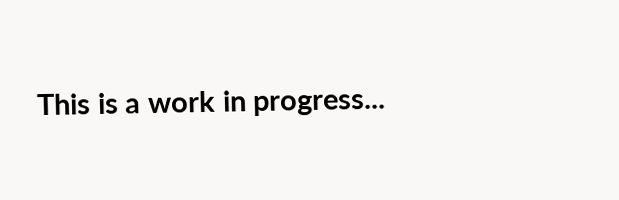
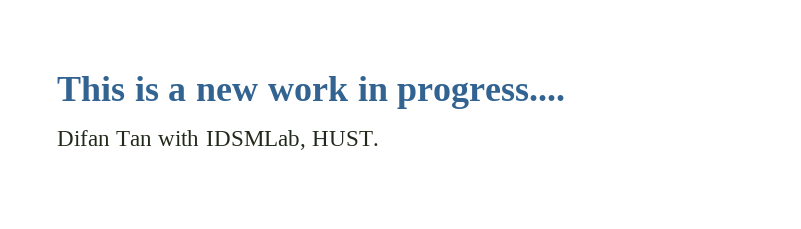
- This is a work in progress...
+ This is a new work in progress....
+ Difan Tan with IDSMLab, HUST.

